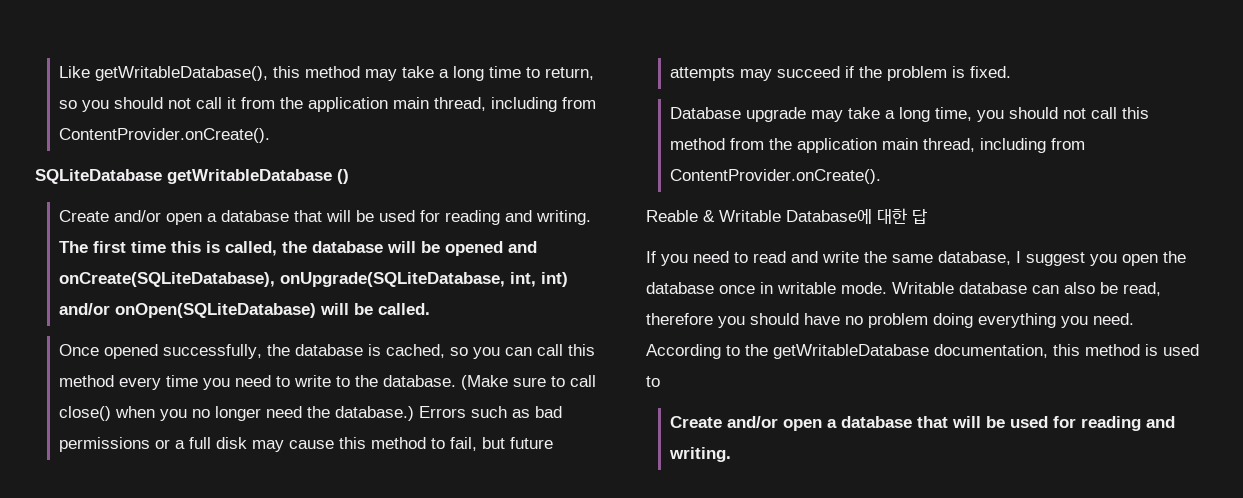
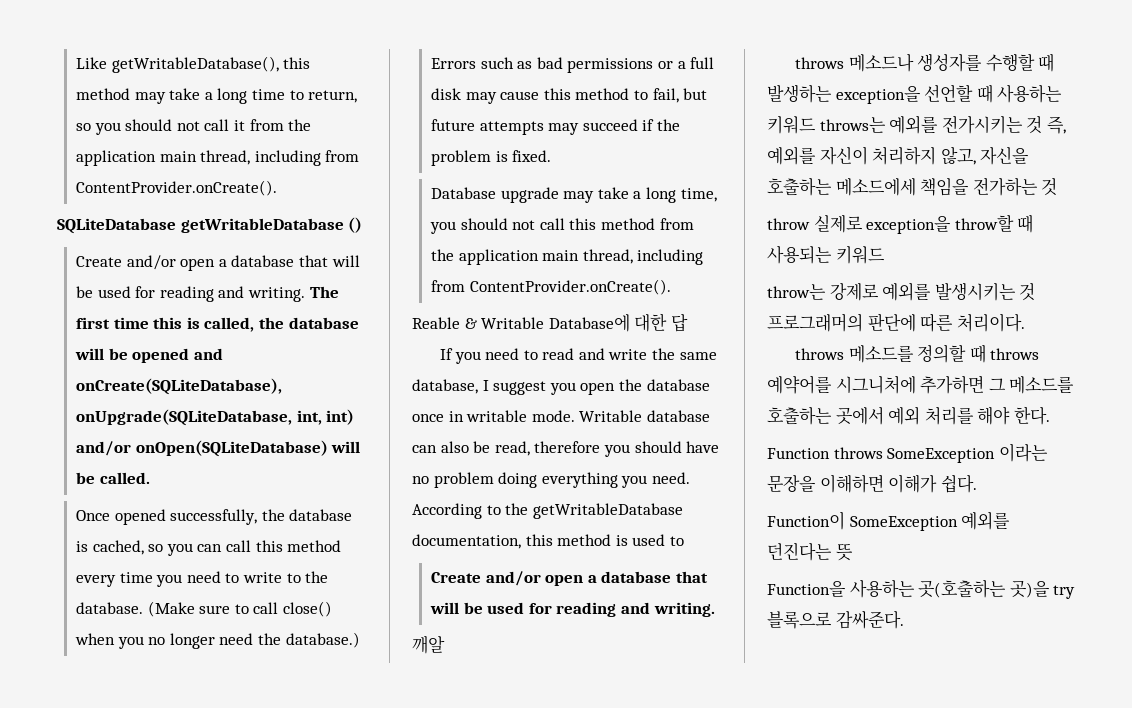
+ 깨알
+ throws 메소드나 생성자를 수행할 때 발생하는 exception을 선언할 때 사용하는 키워드 throws는 예외를 전가시키는 것 즉, 예외를 자신이 처리하지 않고, 자신을 호출하는 메소드에세 책임을 전가하는 것
+ throw 실제로 exception을 throw할 때 사용되는 키워드
+ throw는 강제로 예외를 발생시키는 것 프로그래머의 판단에 따른 처리이다.
+ throws 메소드를 정의할 때 throws 예약어를 시그니처에 추가하면 그 메소드를 호출하는 곳에서 예외 처리를 해야 한다.
+ Function throws SomeException 이라는 문장을 이해하면 이해가 쉽다.
+ Function이 SomeException 예외를 던진다는 뜻
+ Function을 사용하는 곳(호출하는 곳)을 try 블록으로 감싸준다.

